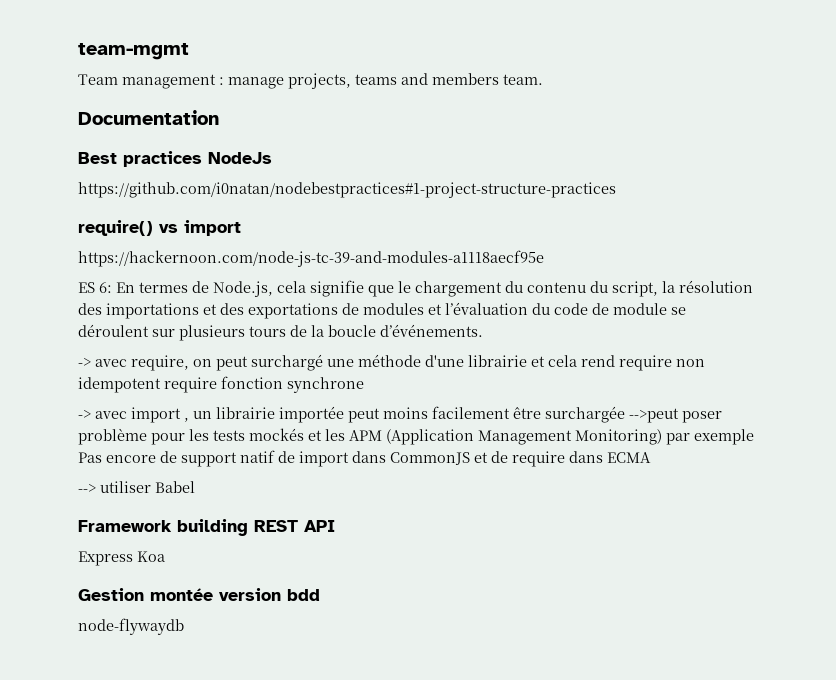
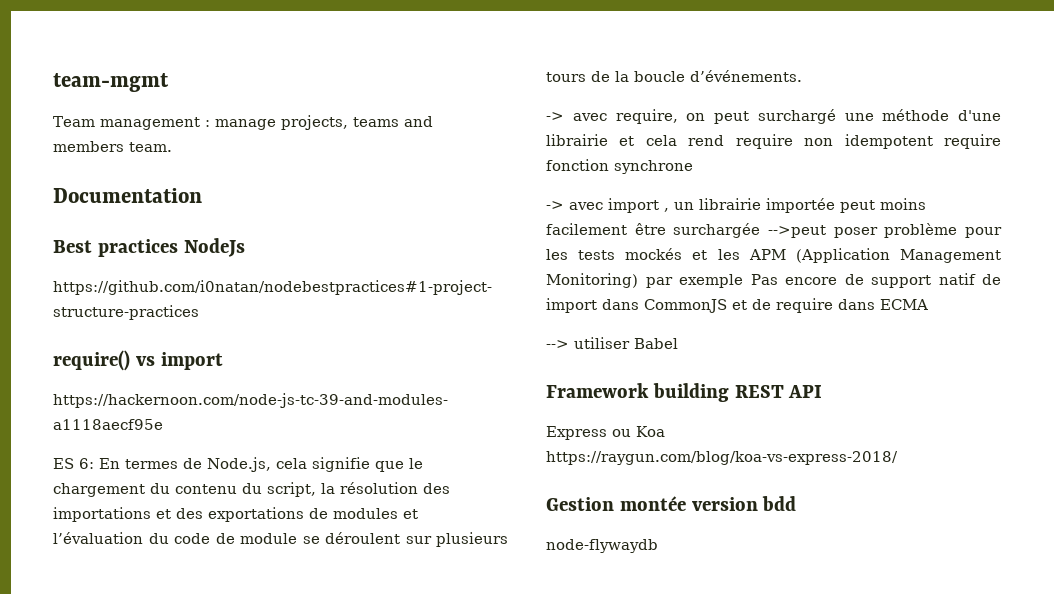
- Express Koa
+ Express ou Koa https://raygun.com/blog/koa-vs-express-2018/

